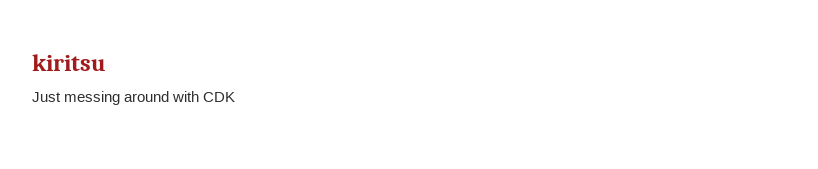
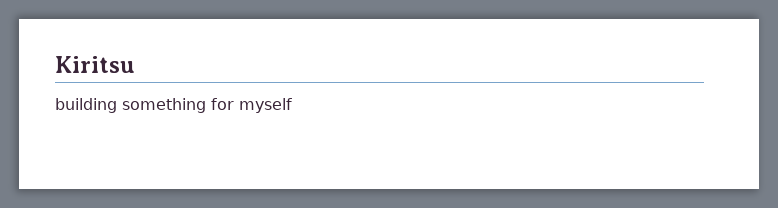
- kiritsu
- Just messing around with CDK
+ Kiritsu
+ building something for myself

